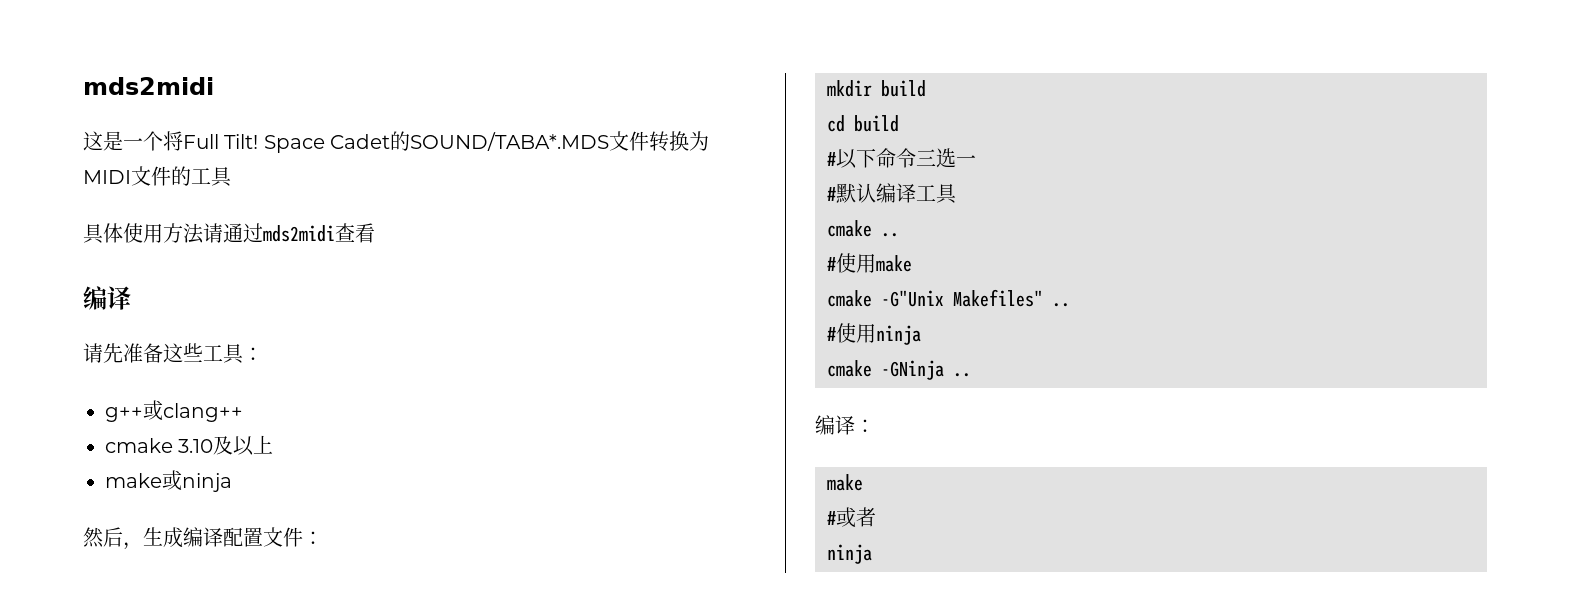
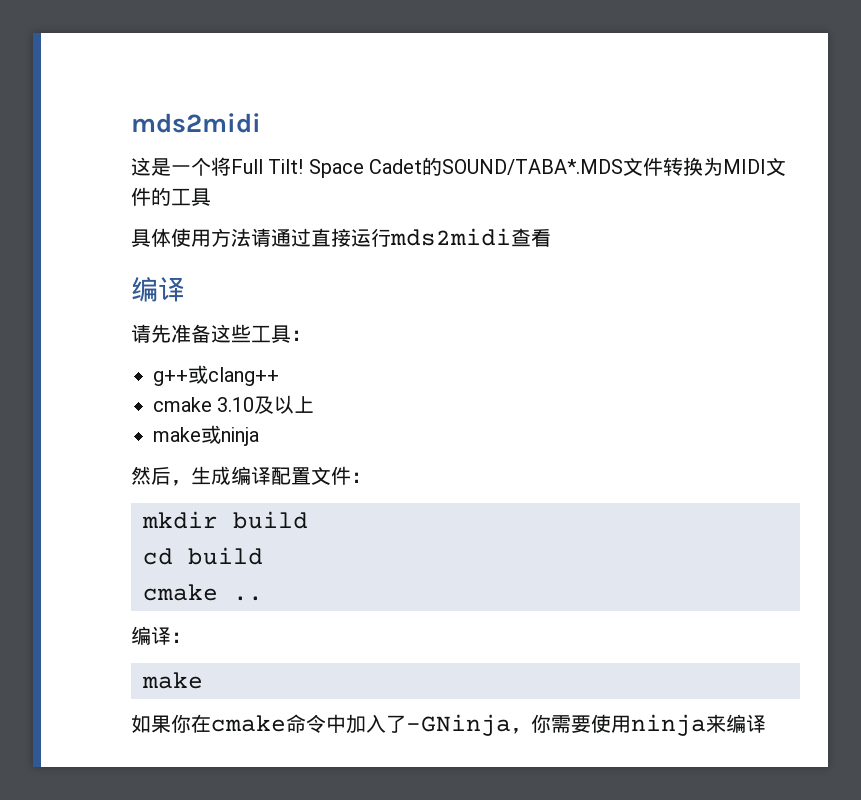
- 具体使用方法请通过mds2midi查看
+ 具体使用方法请通过直接运行mds2midi查看
- #以下命令三选一
- #默认编译工具
  cmake ..
- #使用make
- cmake -G"Unix Makefiles" ..
- #使用ninja
- cmake -GNinja ..
  编译：
  make
- #或者
- ninja
+ 如果你在cmake命令中加入了-GNinja，你需要使用ninja来编译

